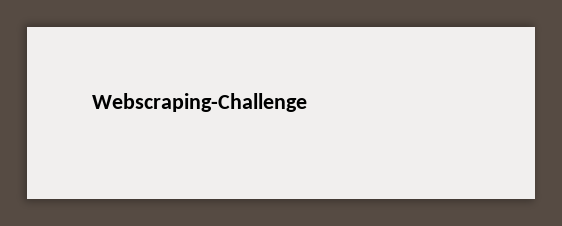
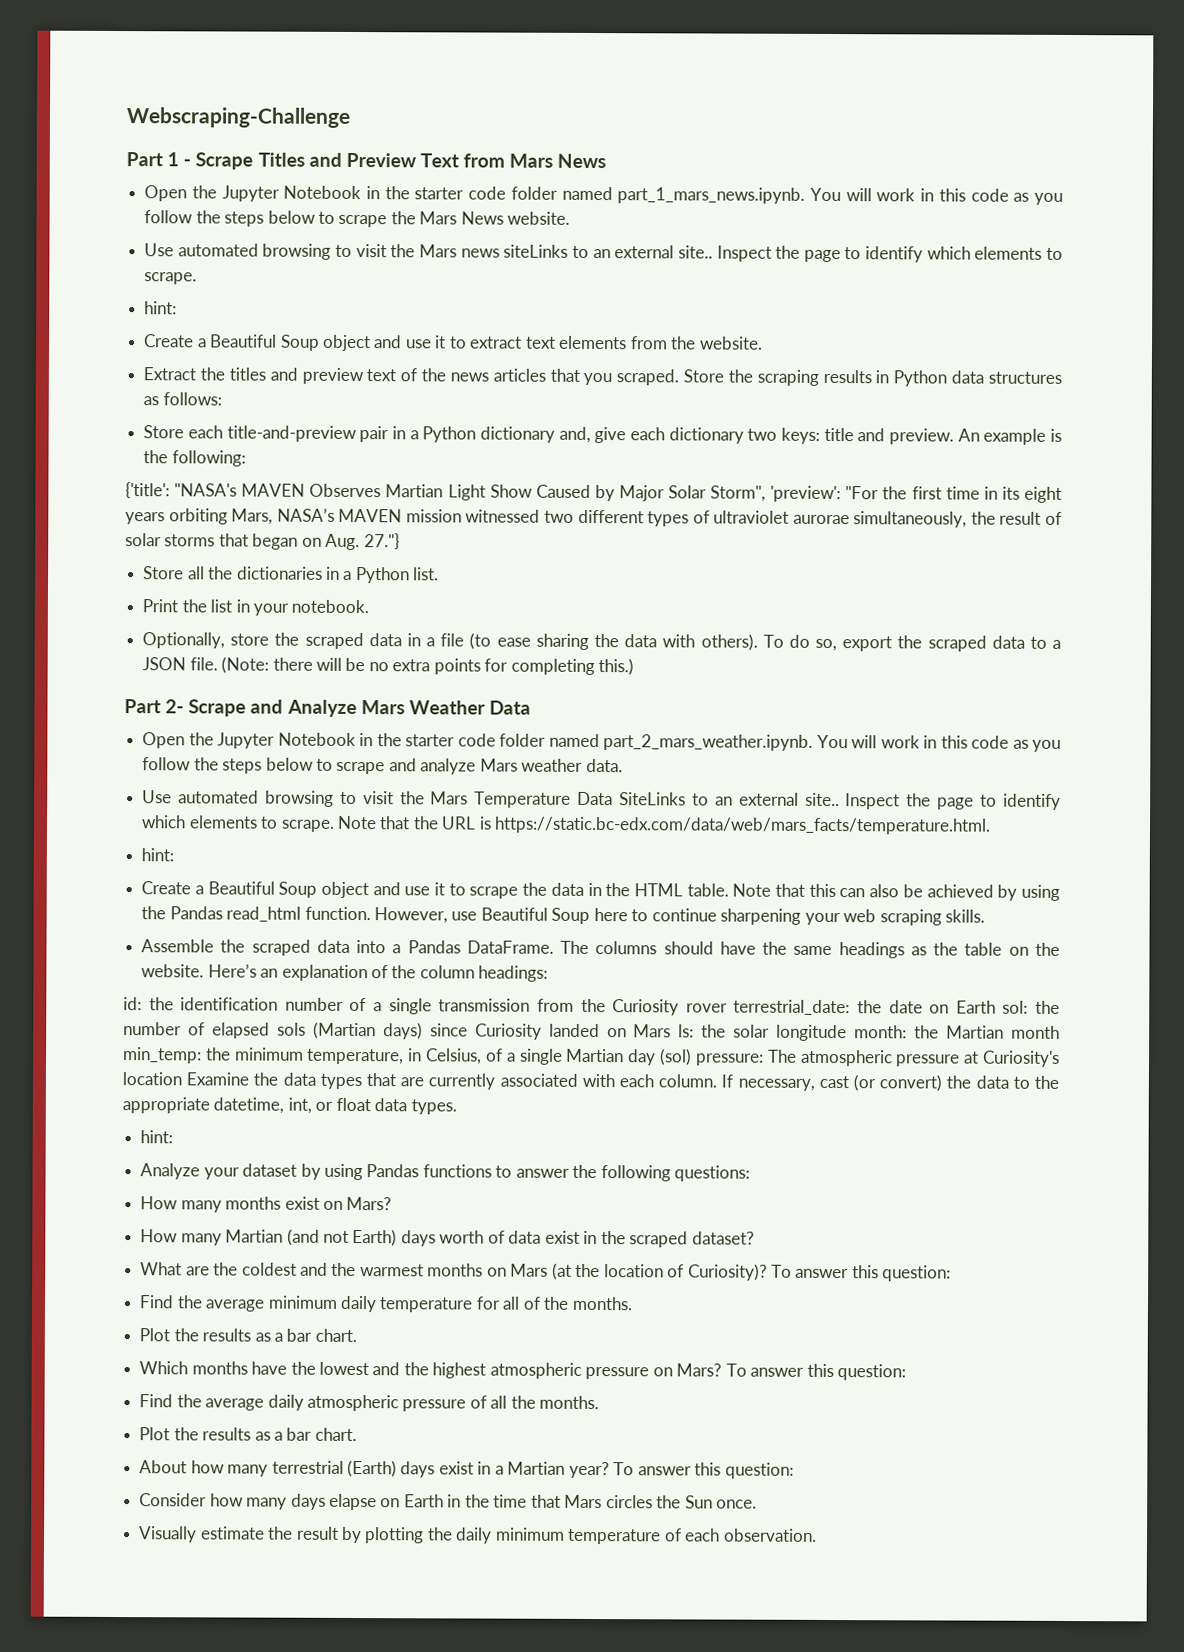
+ Part 1 - Scrape Titles and Preview Text from Mars News
+ Open the Jupyter Notebook in the starter code folder named part_1_mars_news.ipynb. You will work in this code as you follow the steps below to scrape the Mars News website.
+ Use automated browsing to visit the Mars news siteLinks to an external site.. Inspect the page to identify which elements to scrape.
+ hint:
+ Create a Beautiful Soup object and use it to extract text elements from the website.
+ Extract the titles and preview text of the news articles that you scraped. Store the scraping results in Python data structures as follows:
+ Store each title-and-preview pair in a Python dictionary and, give each dictionary two keys: title and preview. An example is the following:
+ {'title': "NASA's MAVEN Observes Martian Light Show Caused by Major Solar Storm", 'preview': "For the first time in its eight years orbiting Mars, NASA’s MAVEN mission witnessed two different types of ultraviolet aurorae simultaneously, the result of solar storms that began on Aug. 27."}
+ Store all the dictionaries in a Python list.
+ Print the list in your notebook.
+ Optionally, store the scraped data in a file (to ease sharing the data with others). To do so, export the scraped data to a JSON file. (Note: there will be no extra points for completing this.)
+ Part 2- Scrape and Analyze Mars Weather Data
+ Open the Jupyter Notebook in the starter code folder named part_2_mars_weather.ipynb. You will work in this code as you follow the steps below to scrape and analyze Mars weather data.
+ Use automated browsing to visit the Mars Temperature Data SiteLinks to an external site.. Inspect the page to identify which elements to scrape. Note that the URL is https://static.bc-edx.com/data/web/mars_facts/temperature.html.
+ hint:
+ Create a Beautiful Soup object and use it to scrape the data in the HTML table. Note that this can also be achieved by using the Pandas read_html function. However, use Beautiful Soup here to continue sharpening your web scraping skills.
+ Assemble the scraped data into a Pandas DataFrame. The columns should have the same headings as the table on the website. Here’s an explanation of the column headings:
+ id: the identification number of a single transmission from the Curiosity rover terrestrial_date: the date on Earth sol: the number of elapsed sols (Martian days) since Curiosity landed on Mars ls: the solar longitude month: the Martian month min_temp: the minimum temperature, in Celsius, of a single Martian day (sol) pressure: The atmospheric pressure at Curiosity's location Examine the data types that are currently associated with each column. If necessary, cast (or convert) the data to the appropriate datetime, int, or float data types.
+ hint:
+ Analyze your dataset by using Pandas functions to answer the following questions:
+ How many months exist on Mars?
+ How many Martian (and not Earth) days worth of data exist in the scraped dataset?
+ What are the coldest and the warmest months on Mars (at the location of Curiosity)? To answer this question:
+ Find the average minimum daily temperature for all of the months.
+ Plot the results as a bar chart.
+ Which months have the lowest and the highest atmospheric pressure on Mars? To answer this question:
+ Find the average daily atmospheric pressure of all the months.
+ Plot the results as a bar chart.
+ About how many terrestrial (Earth) days exist in a Martian year? To answer this question:
+ Consider how many days elapse on Earth in the time that Mars circles the Sun once.
+ Visually estimate the result by plotting the daily minimum temperature of each observation.

